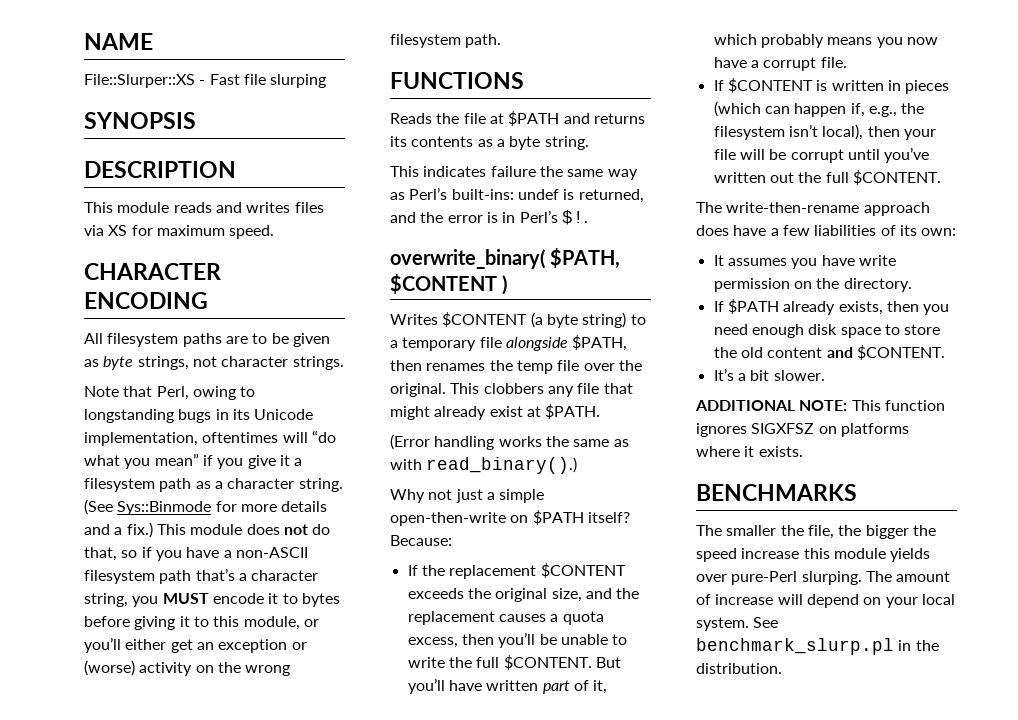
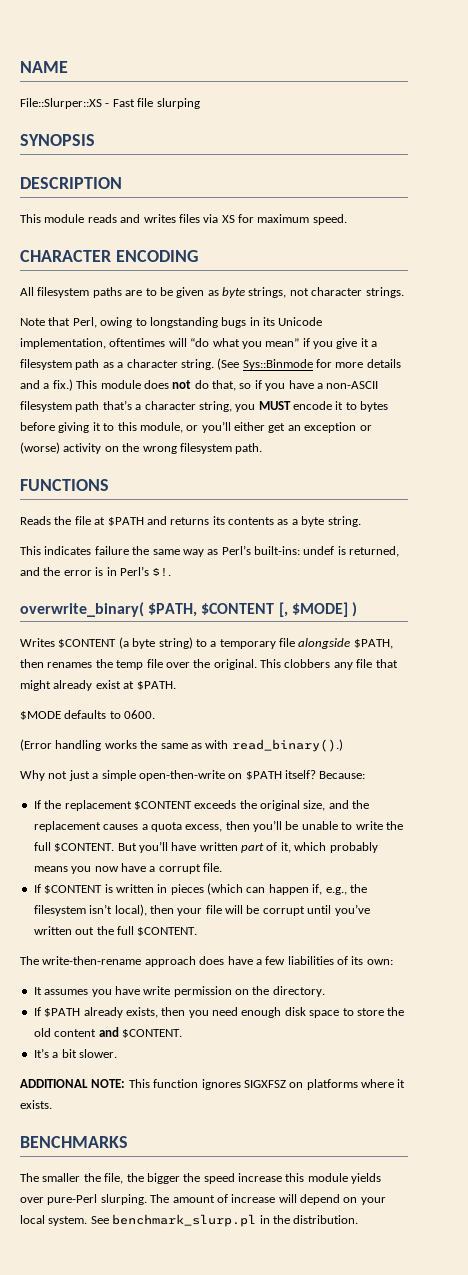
- overwrite_binary( $PATH, $CONTENT )
+ overwrite_binary( $PATH, $CONTENT [, $MODE] )
+ $MODE defaults to 0600.

